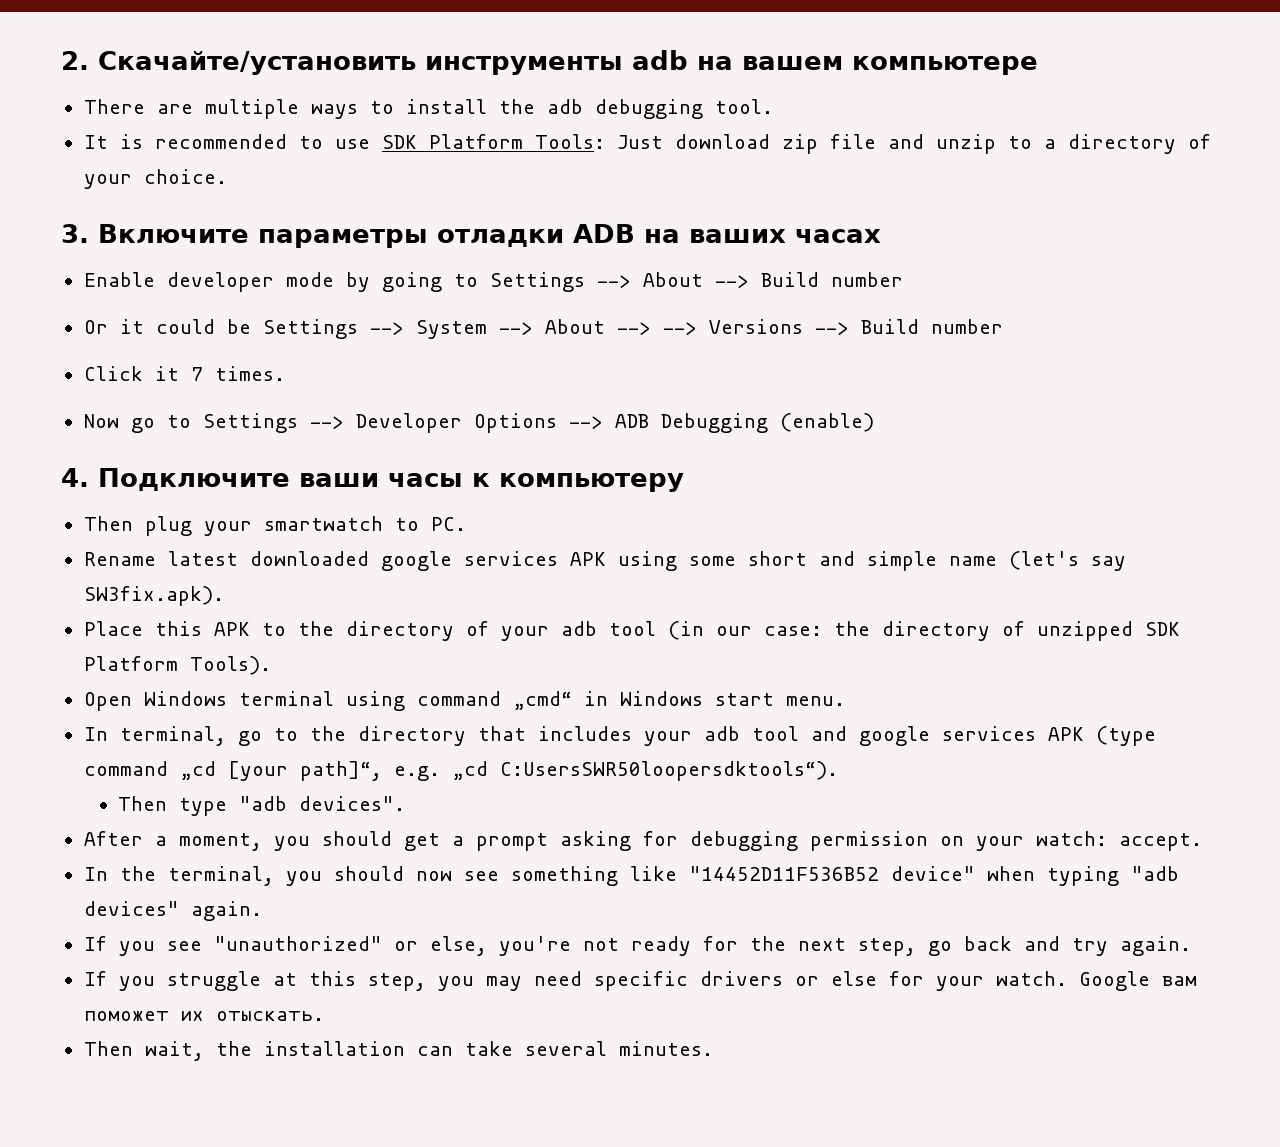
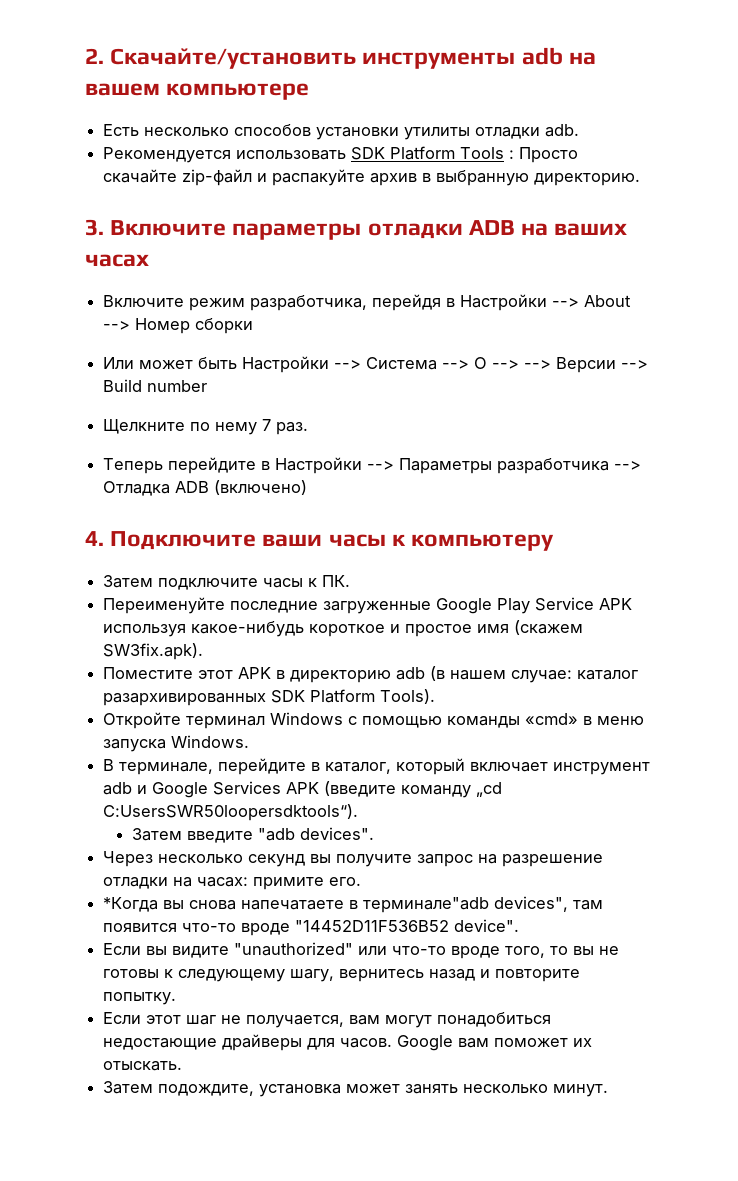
- There are multiple ways to install the adb debugging tool.
- It is recommended to use SDK Platform Tools: Just download zip file and unzip to a directory of your choice.
+ Есть несколько способов установки утилиты отладки adb.
+ Рекомендуется использовать SDK Platform Tools : Просто скачайте zip-файл и распакуйте архив в выбранную директорию.
- Enable developer mode by going to Settings --> About --> Build number
- Or it could be Settings --> System --> About --> --> Versions --> Build number
- Click it 7 times.
- Now go to Settings --> Developer Options --> ADB Debugging (enable)
+ Включите режим разработчика, перейдя в Настройки --> About --> Номер сборки
+ Или может быть Настройки --> Система --> О --> --> Версии --> Build number
+ Щелкните по нему 7 раз.
+ Теперь перейдите в Настройки --> Параметры разработчика --> Отладка ADB (включено)
- Then plug your smartwatch to PC.
- Rename latest downloaded google services APK using some short and simple name (let's say SW3fix.apk).
- Place this APK to the directory of your adb tool (in our case: the directory of unzipped SDK Platform Tools).
- Open Windows terminal using command „cmd“ in Windows start menu.
- In terminal, go to the directory that includes your adb tool and google services APK (type command „cd [your path]“, e.g. „cd C:UsersSWR50loopersdktools“).
+ Затем подключите часы к ПК.
+ Переименуйте последние загруженные Google Play Service APK используя какое-нибудь короткое и простое имя (скажем SW3fix.apk).
+ Поместите этот APK в директорию adb (в нашем случае: каталог разархивированных SDK Platform Tools).
+ Откройте терминал Windows с помощью команды «cmd» в меню запуска Windows.
+ В терминале, перейдите в каталог, который включает инструмент adb и Google Services APK (введите команду „cd C:UsersSWR50loopersdktools“).
- Then type "adb devices".
+ Затем введите "adb devices".
- After a moment, you should get a prompt asking for debugging permission on your watch: accept.
- In the terminal, you should now see something like "14452D11F536B52 device" when typing "adb devices" again.
- If you see "unauthorized" or else, you're not ready for the next step, go back and try again.
- If you struggle at this step, you may need specific drivers or else for your watch.
+ Через несколько секунд вы получите запрос на разрешение отладки на часах: примите его.
+ *Когда вы снова напечатаете в терминале"adb devices", там появится что-то вроде "14452D11F536B52 device".
+ Если вы видите "unauthorized" или что-то вроде того, то вы не готовы к следующему шагу, вернитесь назад и повторите попытку.
+ Если этот шаг не получается, вам могут понадобиться недостающие драйверы для часов.
- Then wait, the installation can take several minutes.
+ Затем подождите, установка может занять несколько минут.

